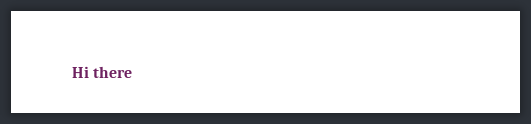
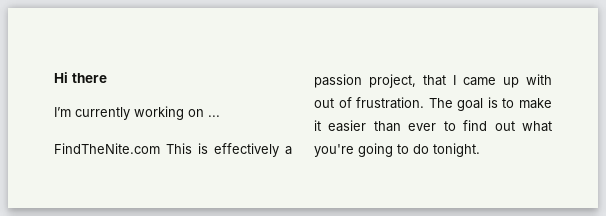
+ I’m currently working on ...
+ FindTheNite.com This is effectively a passion project, that I came up with out of frustration. The goal is to make it easier than ever to find out what you're going to do tonight.

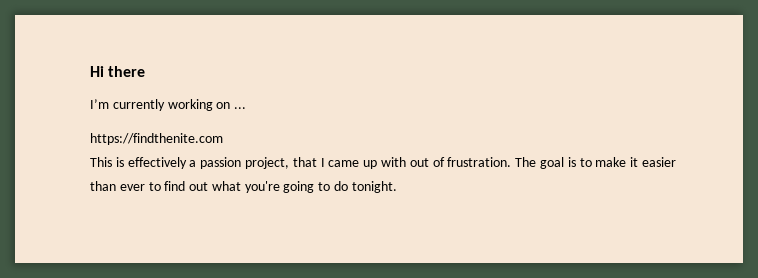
- FindTheNite.com This is effectively a passion project, that I came up with out of frustration.
+ https://findthenite.com
+ This is effectively a passion project, that I came up with out of frustration.

